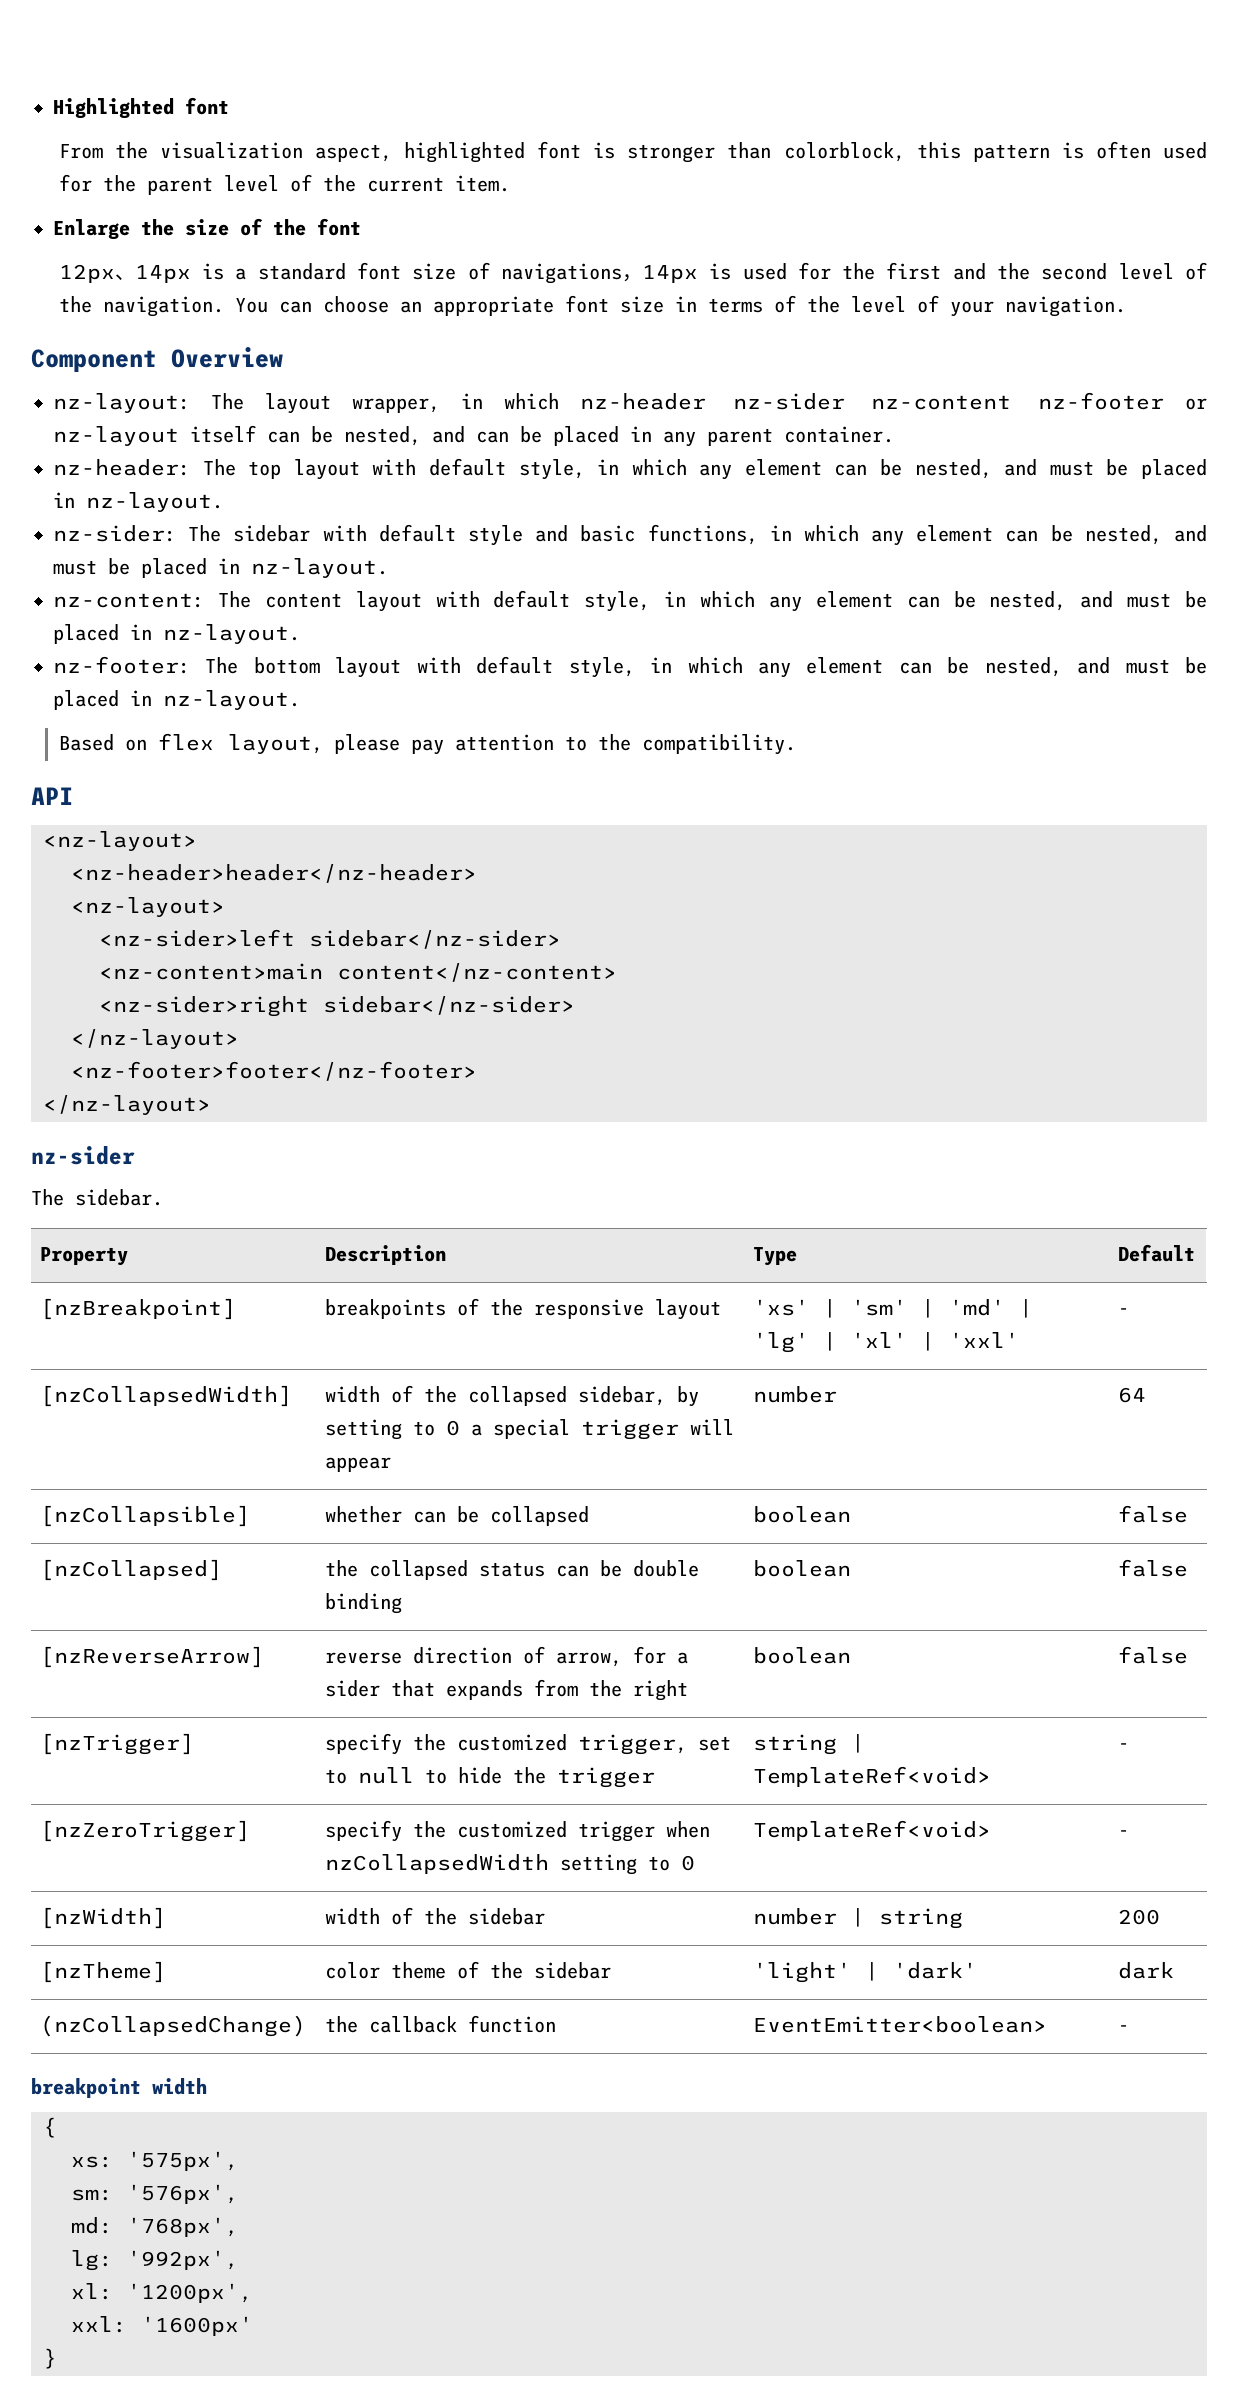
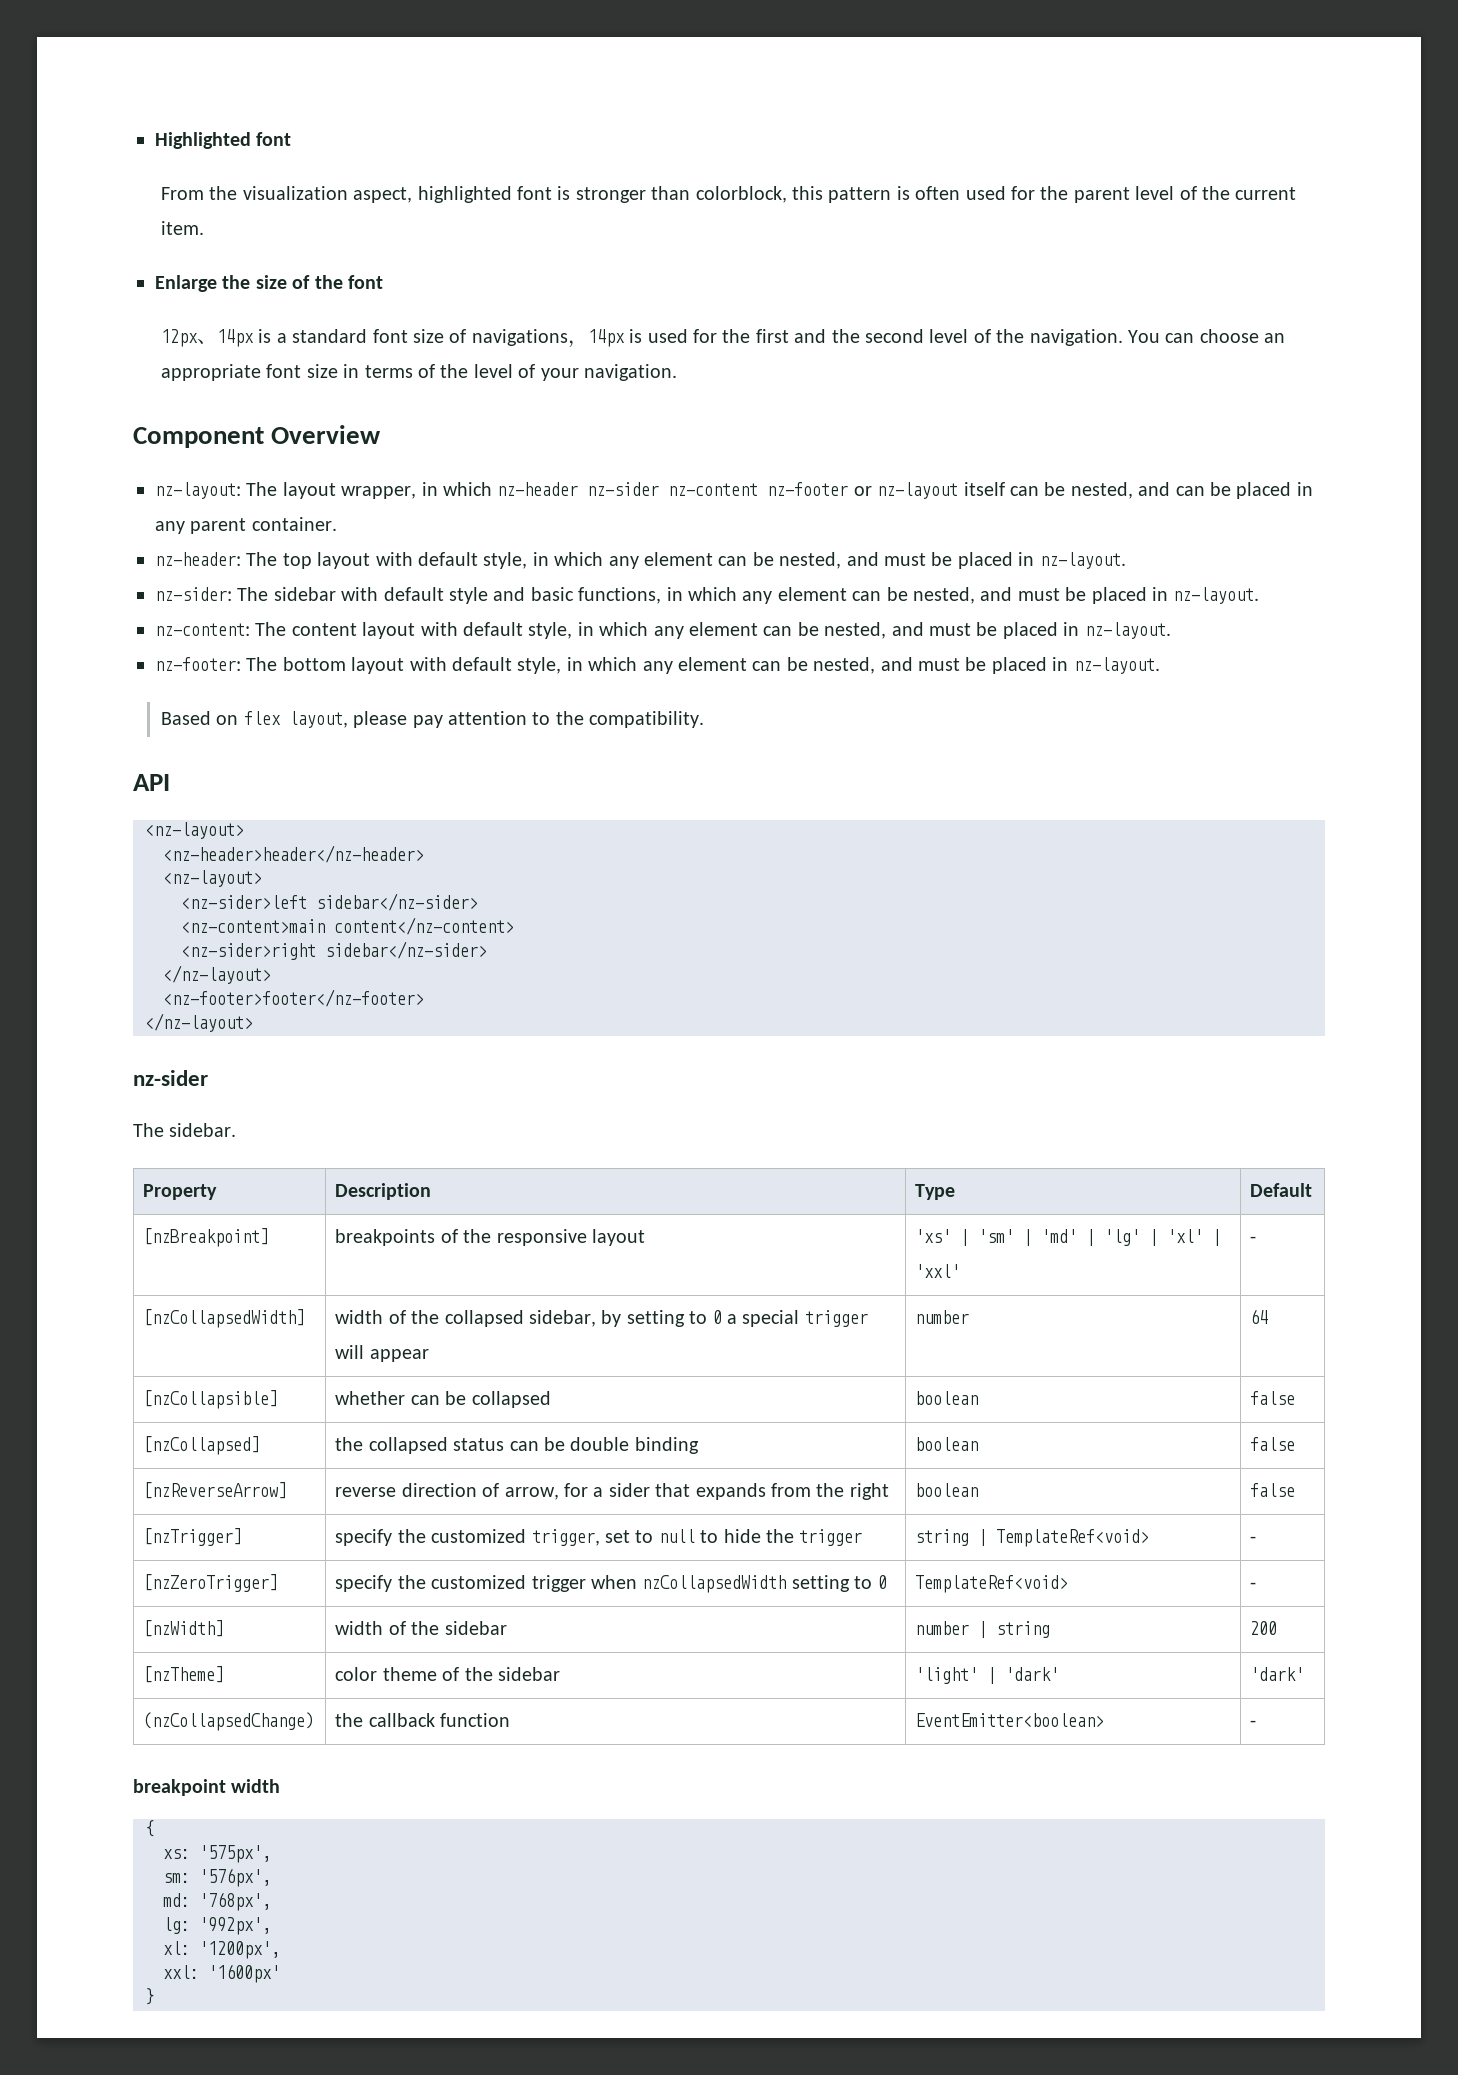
- [nzTheme] | color theme of the sidebar | 'light' | 'dark' | dark
+ [nzTheme] | color theme of the sidebar | 'light' | 'dark' | 'dark'

